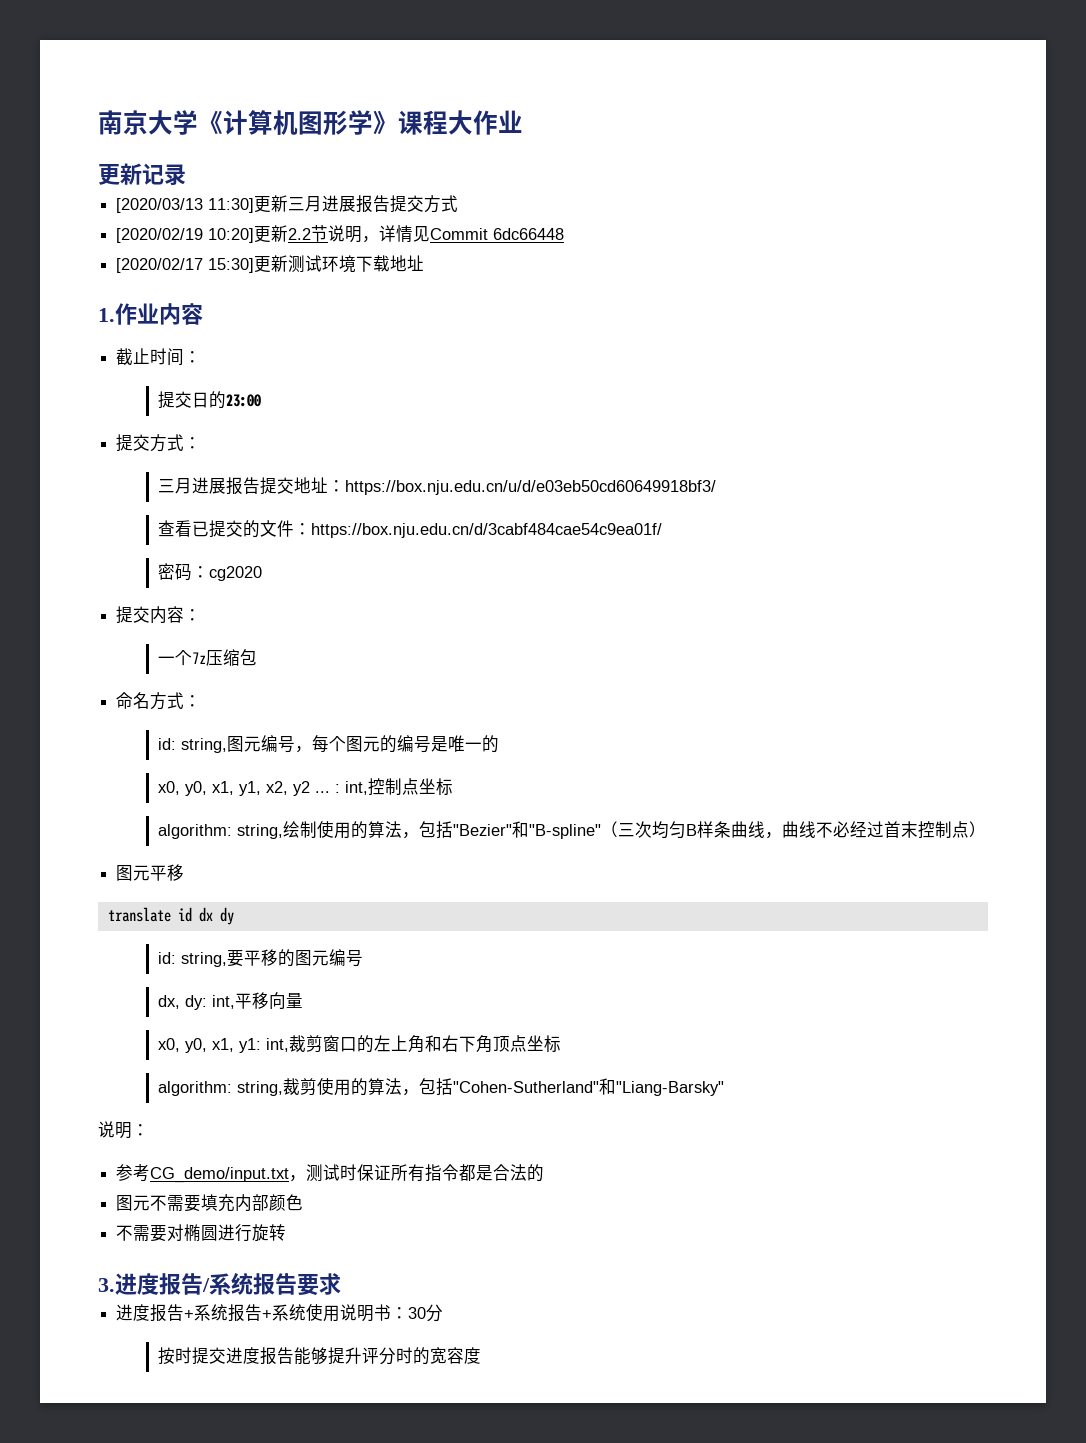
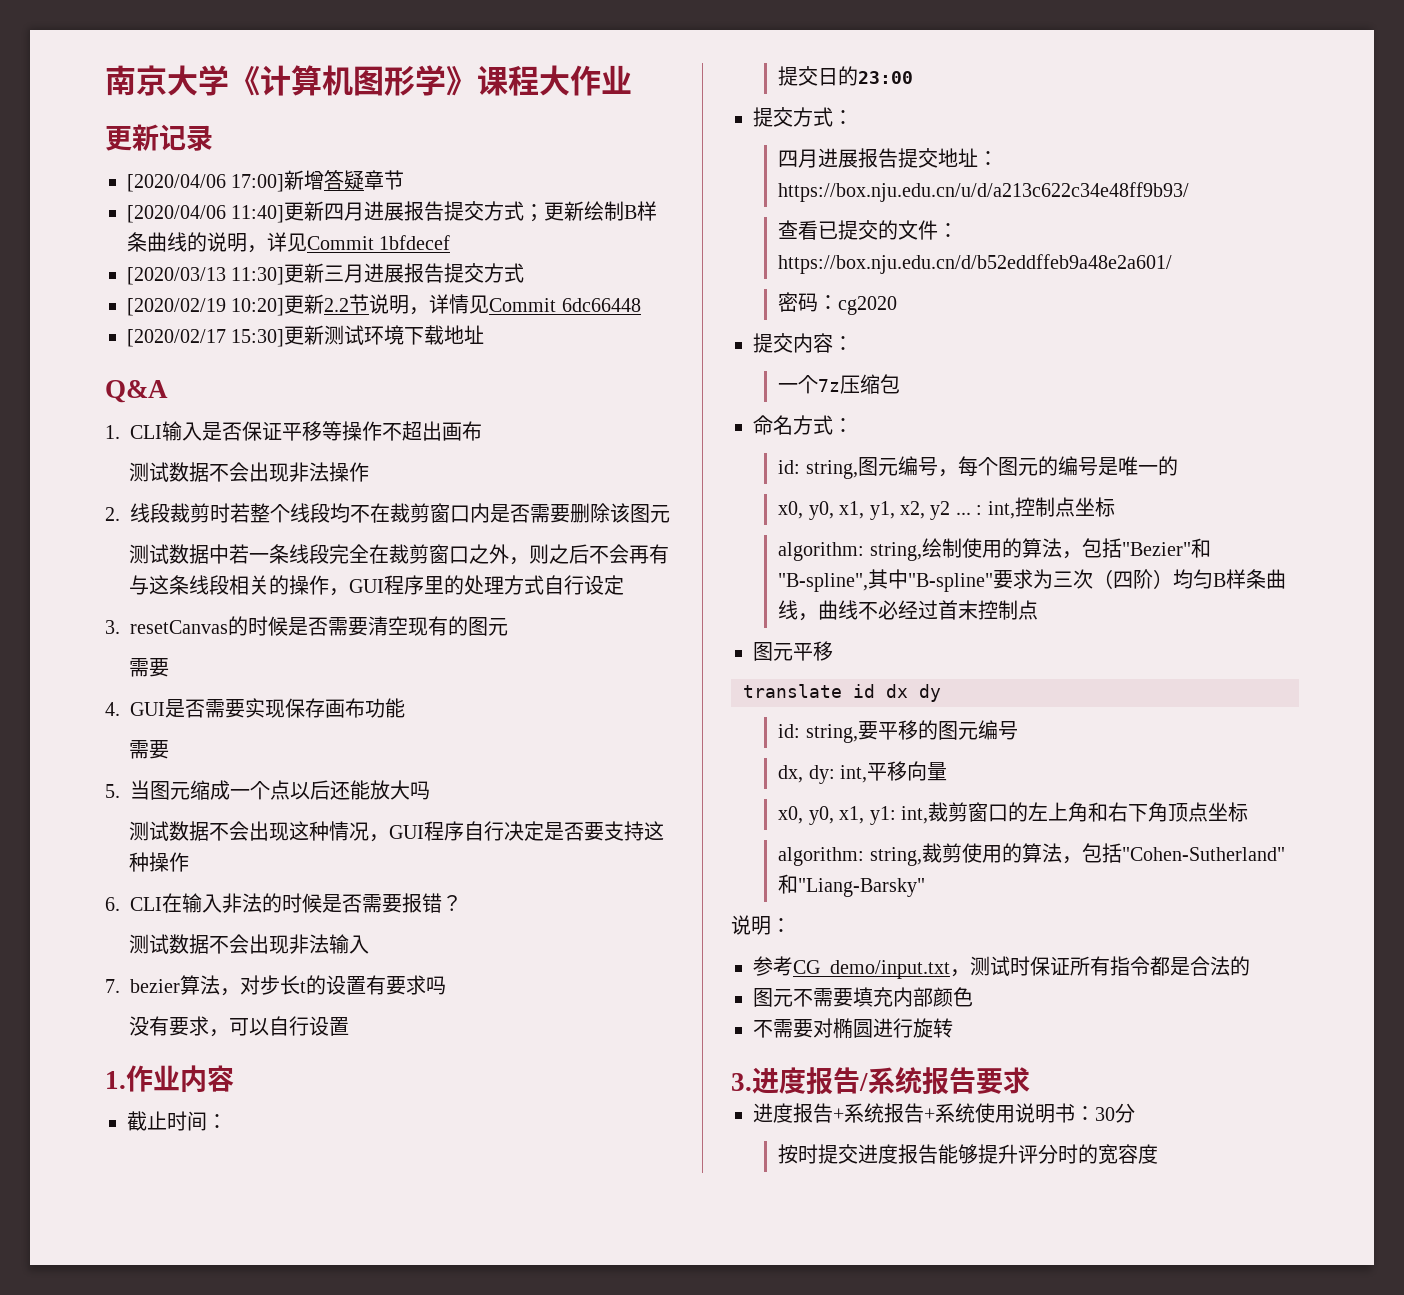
+ [2020/04/06 17:00]新增答疑章节
+ [2020/04/06 11:40]更新四月进展报告提交方式；更新绘制B样条曲线的说明，详见Commit 1bfdecef
+ Q&A
+ 1. CLI输入是否保证平移等操作不超出画布
+ 测试数据不会出现非法操作
+ 2.线段裁剪时若整个线段均不在裁剪窗口内是否需要删除该图元
+ 测试数据中若一条线段完全在裁剪窗口之外，则之后不会再有与这条线段相关的操作，GUI程序里的处理方式自行设定
+ 3. resetCanvas的时候是否需要清空现有的图元
+ 需要
+ 4. GUI是否需要实现保存画布功能
+ 需要
+ 5.当图元缩成一个点以后还能放大吗
+ 测试数据不会出现这种情况，GUI程序自行决定是否要支持这种操作
+ 6. CLI在输入非法的时候是否需要报错？
+ 测试数据不会出现非法输入
+ 7. bezier算法，对步长t的设置有要求吗
+ 没有要求，可以自行设置
- 三月进展报告提交地址：https://box.nju.edu.cn/u/d/e03eb50cd60649918bf3/
+ 四月进展报告提交地址：https://box.nju.edu.cn/u/d/a213c622c34e48ff9b93/
- 查看已提交的文件：https://box.nju.edu.cn/d/3cabf484cae54c9ea01f/
+ 查看已提交的文件：https://box.nju.edu.cn/d/b52eddffeb9a48e2a601/
- algorithm: string,绘制使用的算法，包括"Bezier"和"B-spline"（三次均匀B样条曲线，曲线不必经过首末控制点）
+ algorithm: string,绘制使用的算法，包括"Bezier"和"B-spline",其中"B-spline"要求为三次（四阶）均匀B样条曲线，曲线不必经过首末控制点

